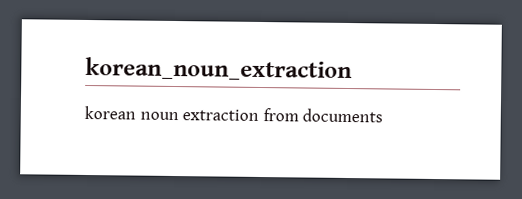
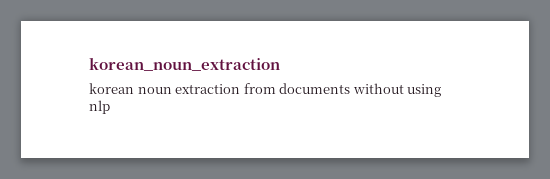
- korean noun extraction from documents
+ korean noun extraction from documents without using nlp

